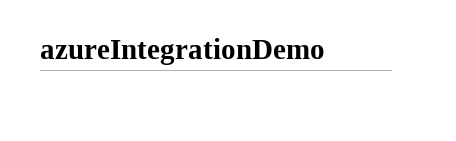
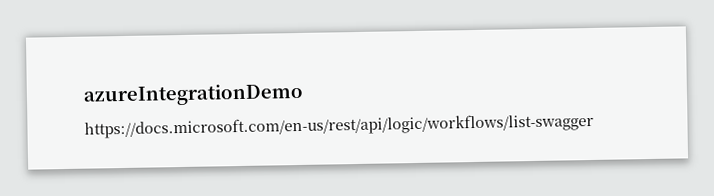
+ https://docs.microsoft.com/en-us/rest/api/logic/workflows/list-swagger

